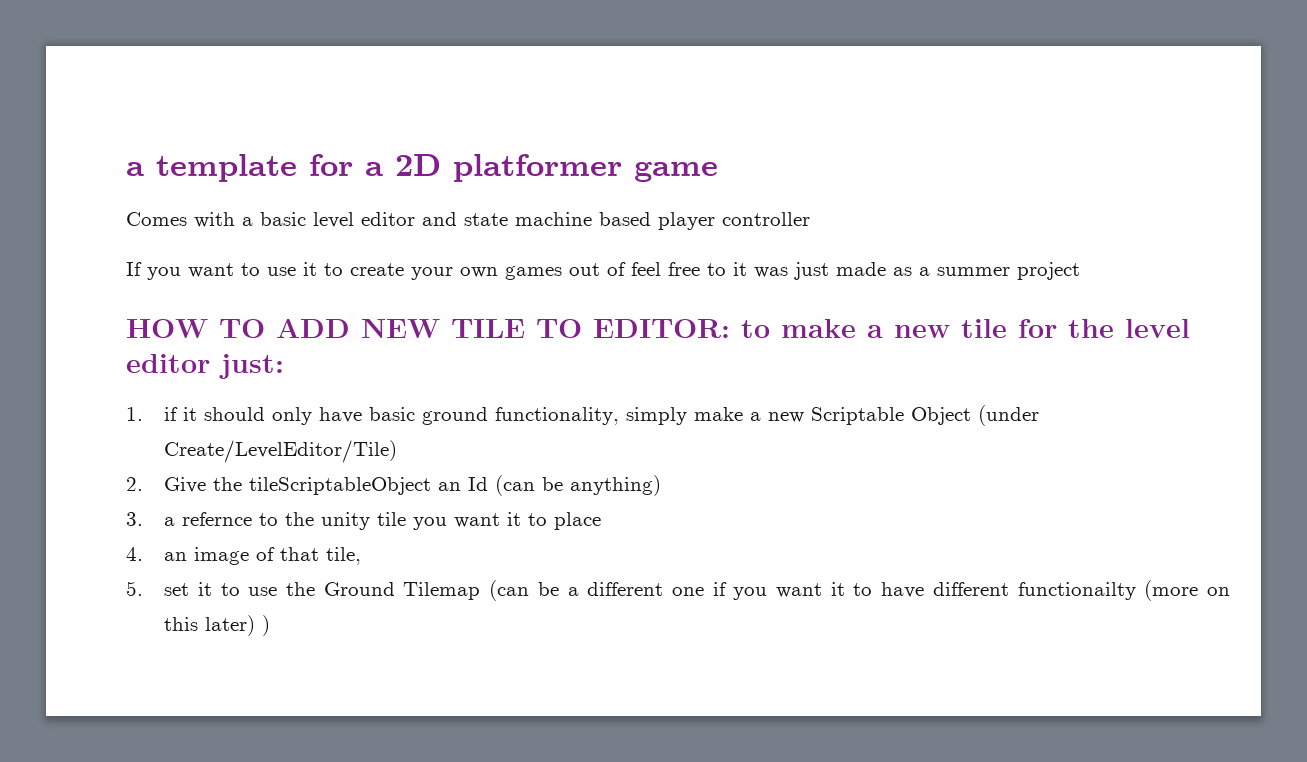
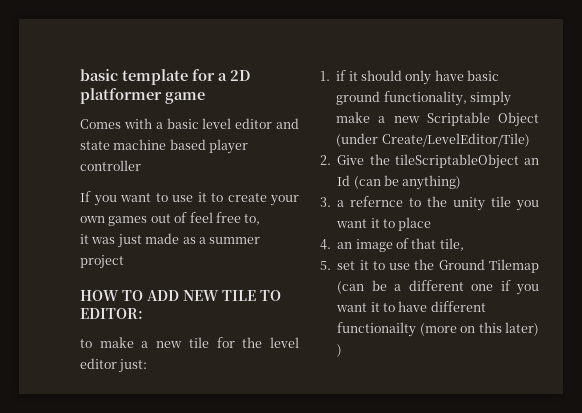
- a template for a 2D platformer game
+ basic template for a 2D platformer game
- If you want to use it to create your own games out of feel free to it was just made as a summer project
+ If you want to use it to create your own games out of feel free to,
+ it was just made as a summer project
- HOW TO ADD NEW TILE TO EDITOR: to make a new tile for the level editor just:
+ HOW TO ADD NEW TILE TO EDITOR:
+ to make a new tile for the level editor just:

